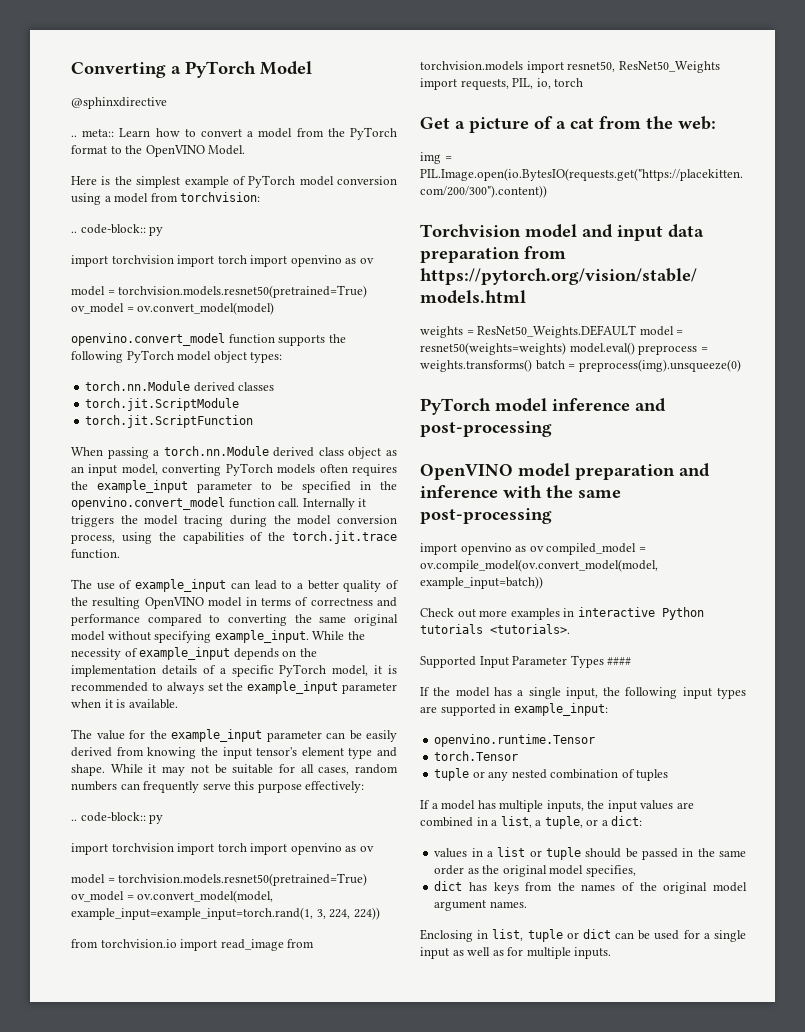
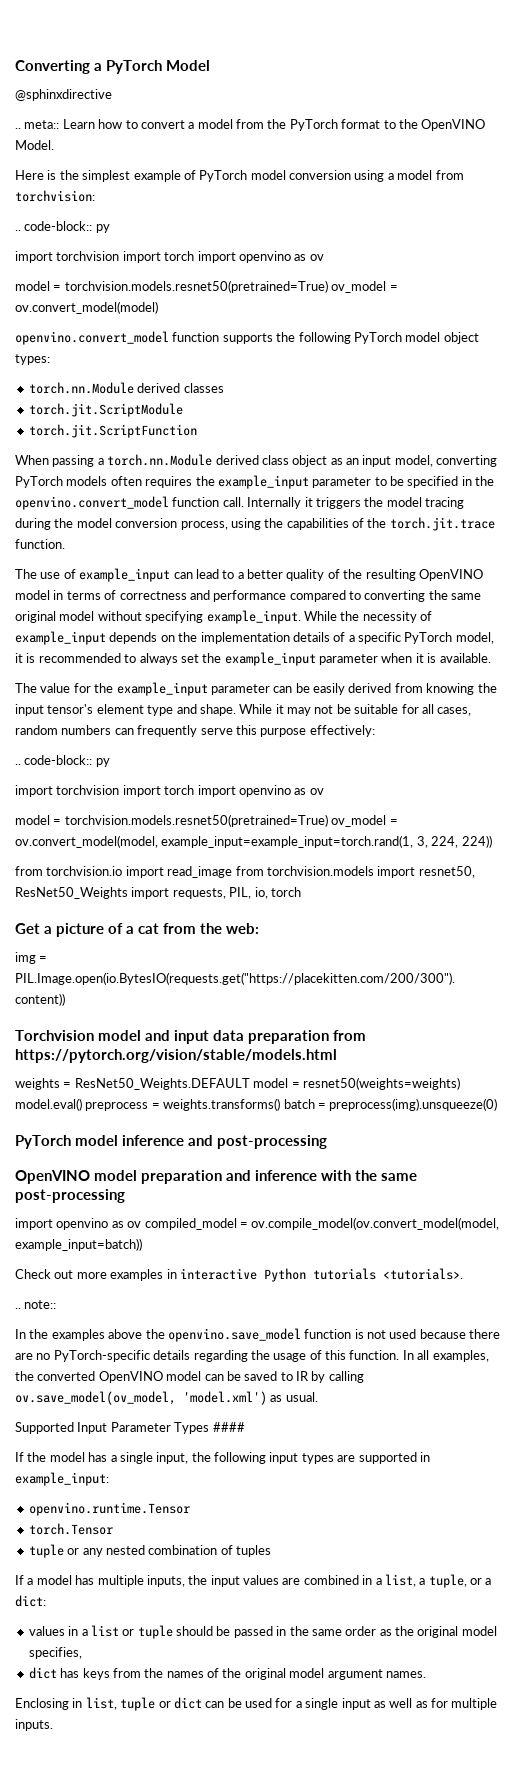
+ .. note::
+ In the examples above the openvino.save_model function is not used because there are no PyTorch-specific details regarding the usage of this function. In all examples, the converted OpenVINO model can be saved to IR by calling ov.save_model(ov_model, 'model.xml') as usual.

